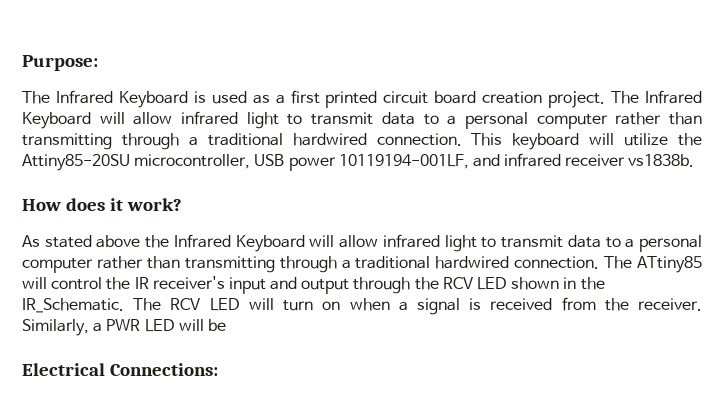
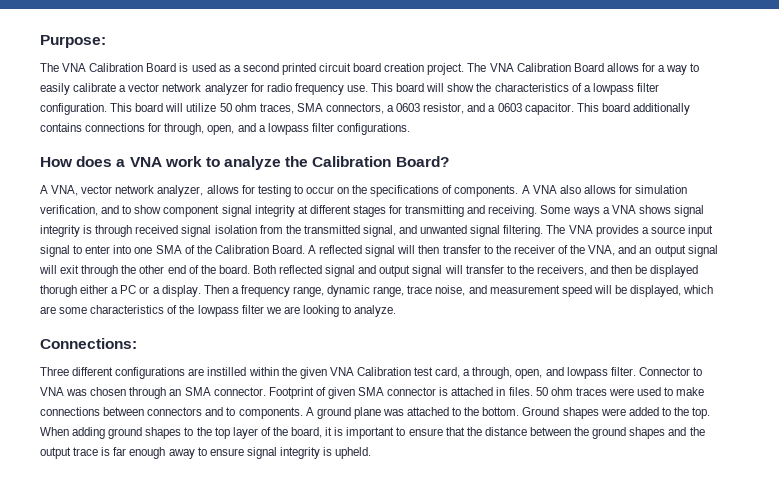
- The Infrared Keyboard is used as a first printed circuit board creation project.
+ The VNA Calibration Board is used as a second printed circuit board creation project.
- The Infrared Keyboard will allow infrared light to transmit data to a personal computer rather than transmitting through a traditional hardwired connection. This keyboard will utilize the Attiny85-20SU microcontroller, USB power 10119194-001LF, and infrared receiver vs1838b.
- How does it work?
- As stated above the Infrared Keyboard will allow infrared light to transmit data to a personal computer rather than transmitting through a traditional hardwired connection. The ATtiny85 will control the IR receiver's input and output through the RCV LED shown in the IR_Schematic. The RCV LED will turn on when a signal is received from the receiver. Similarly, a PWR LED will be
- Electrical Connections:
+ The VNA Calibration Board allows for a way to easily calibrate a vector network analyzer for radio frequency use. This board will show the characteristics of a lowpass filter configuration. This board will utilize 50 ohm traces, SMA connectors, a 0603 resistor, and a 0603 capacitor. This board additionally contains connections for through, open, and a lowpass filter configurations.
+ How does a VNA work to analyze the Calibration Board?
+ A VNA, vector network analyzer, allows for testing to occur on the specifications of components. A VNA also allows for simulation verification, and to show component signal integrity at different stages for transmitting and receiving. Some ways a VNA shows signal integrity is through received signal isolation from the transmitted signal, and unwanted signal filtering. The VNA provides a source input signal to enter into one SMA of the Calibration Board. A reflected signal will then transfer to the receiver of the VNA, and an output signal will exit through the other end of the board. Both reflected signal and output signal will transfer to the receivers, and then be displayed thorugh either a PC or a display. Then a frequency range, dynamic range, trace noise, and measurement speed will be displayed, which are some characteristics of the lowpass filter we are looking to analyze.
+ Connections:
+ Three different configurations are instilled within the given VNA Calibration test card, a through, open, and lowpass filter. Connector to VNA was chosen through an SMA connector. Footprint of given SMA connector is attached in files. 50 ohm traces were used to make connections between connectors and to components. A ground plane was attached to the bottom. Ground shapes were added to the top. When adding ground shapes to the top layer of the board, it is important to ensure that the distance between the ground shapes and the output trace is far enough away to ensure signal integrity is upheld.

